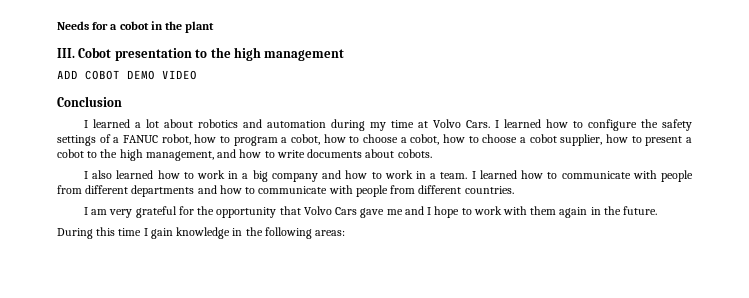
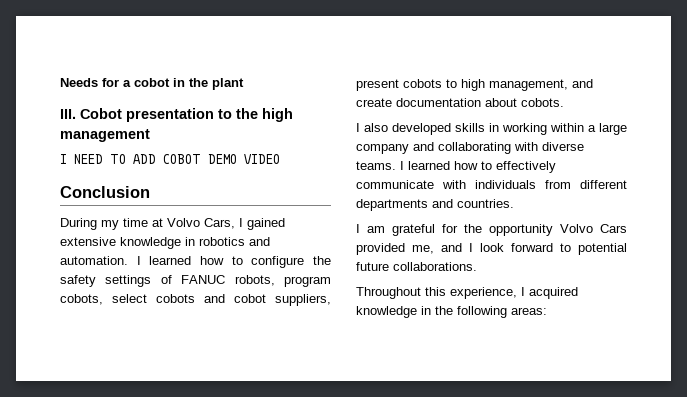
- ADD COBOT DEMO VIDEO
+ I NEED TO ADD COBOT DEMO VIDEO
- I learned a lot about robotics and automation during my time at Volvo Cars.
+ During my time at Volvo Cars, I gained extensive knowledge in robotics and automation.
- I learned how to configure the safety settings of a FANUC robot, how to program a cobot, how to choose a cobot, how to choose a cobot supplier, how to present a cobot to the high management, and how to write documents about cobots.
- I also learned how to work in a big company and how to work in a team. I learned how to communicate with people from different departments and how to communicate with people from different countries.
+ I learned how to configure the safety settings of FANUC robots, program cobots, select cobots and cobot suppliers, present cobots to high management, and create documentation about cobots.
+ I also developed skills in working within a large company and collaborating with diverse teams. I learned how to effectively communicate with individuals from different departments and countries.
- I am very grateful for the opportunity that Volvo Cars gave me and I hope to work with them again in the future.
- During this time I gain knowledge in the following areas:
+ I am grateful for the opportunity Volvo Cars provided me, and I look forward to potential future collaborations.
+ Throughout this experience, I acquired knowledge in the following areas:

